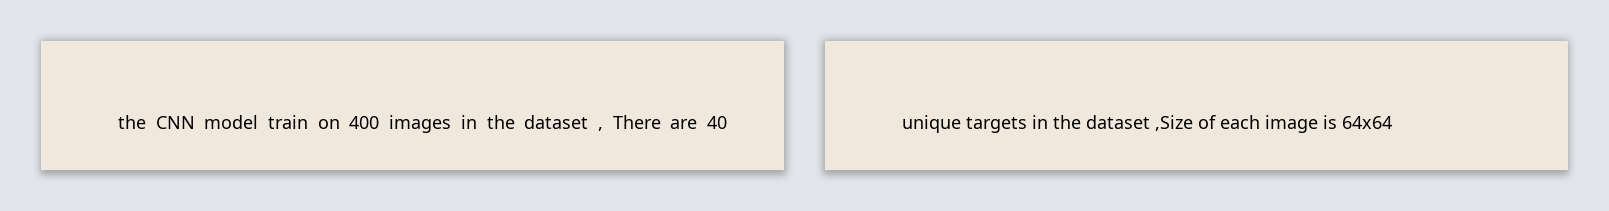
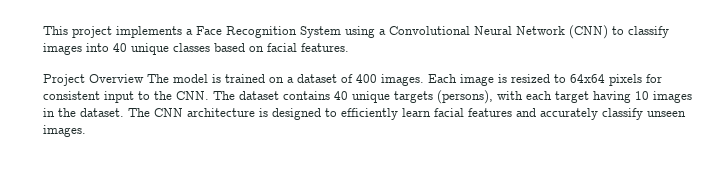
- the CNN model train on 400 images in the dataset , There are 40 unique targets in the dataset ,Size of each image is 64x64
+ This project implements a Face Recognition System using a Convolutional Neural Network (CNN) to classify images into 40 unique classes based on facial features.
+ Project Overview The model is trained on a dataset of 400 images. Each image is resized to 64x64 pixels for consistent input to the CNN. The dataset contains 40 unique targets (persons), with each target having 10 images in the dataset. The CNN architecture is designed to efficiently learn facial features and accurately classify unseen images.

